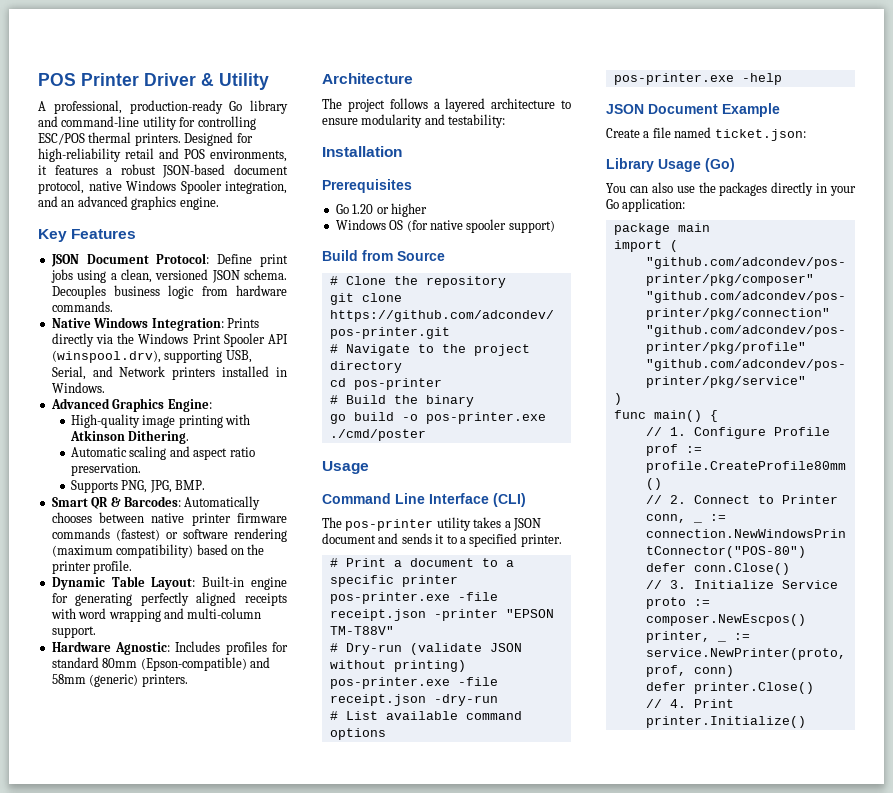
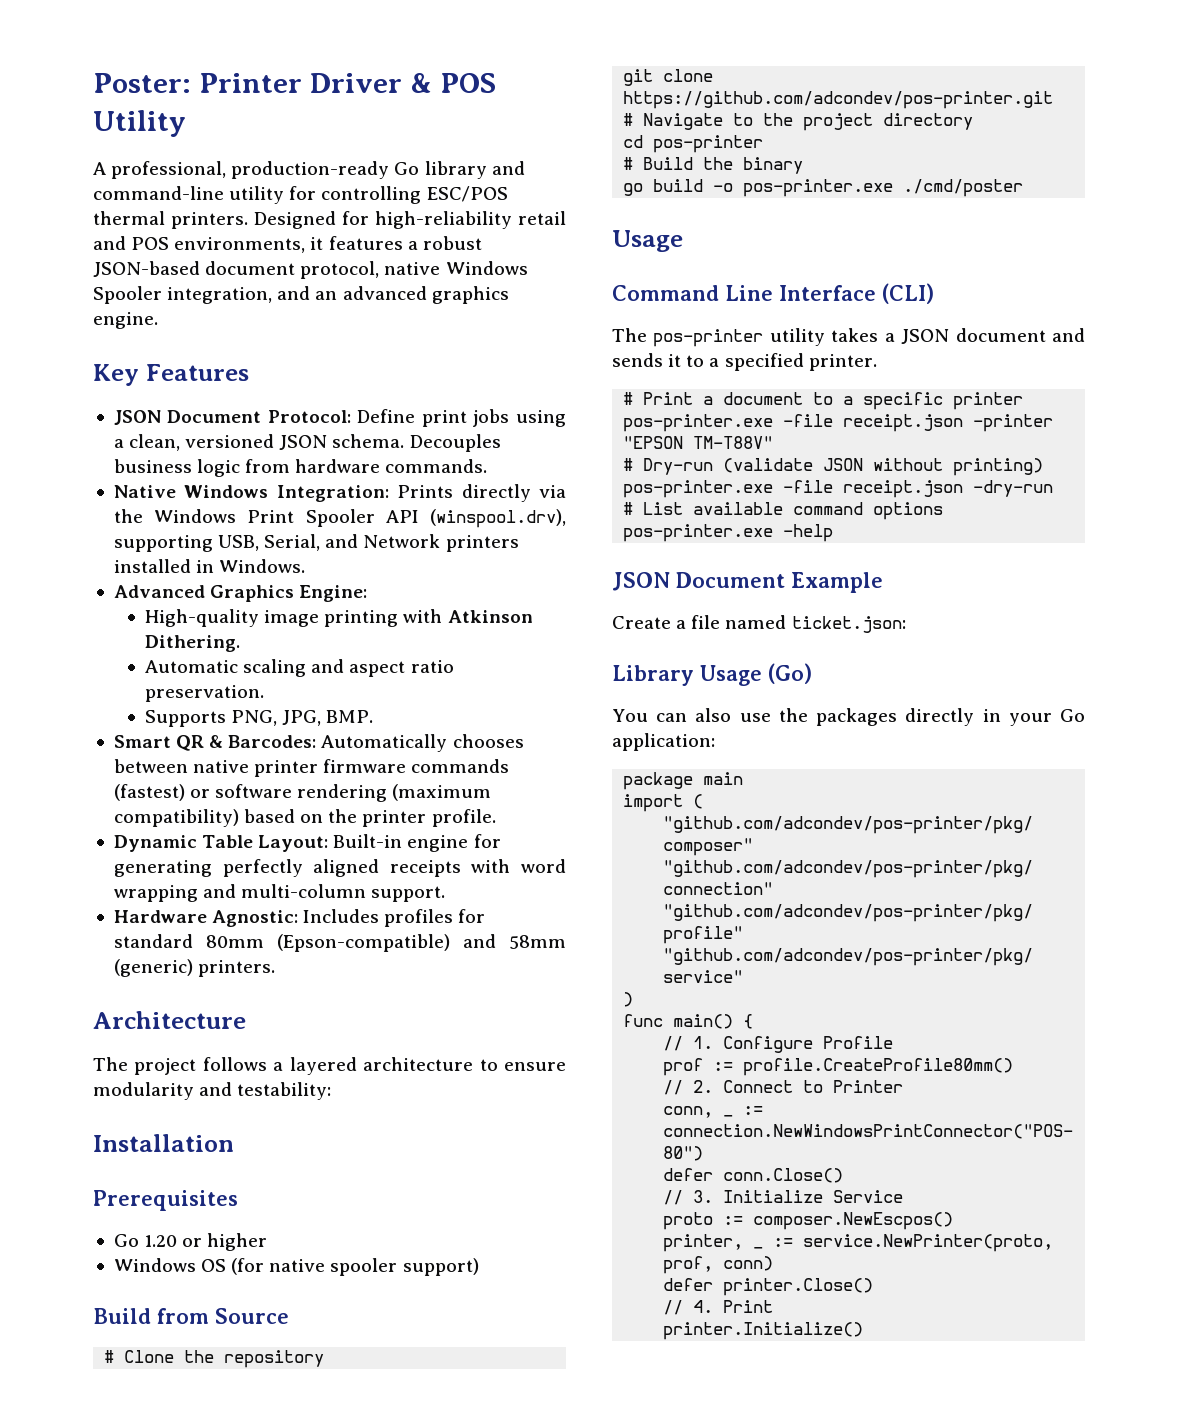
- POS Printer Driver & Utility
+ Poster: Printer Driver & POS Utility

